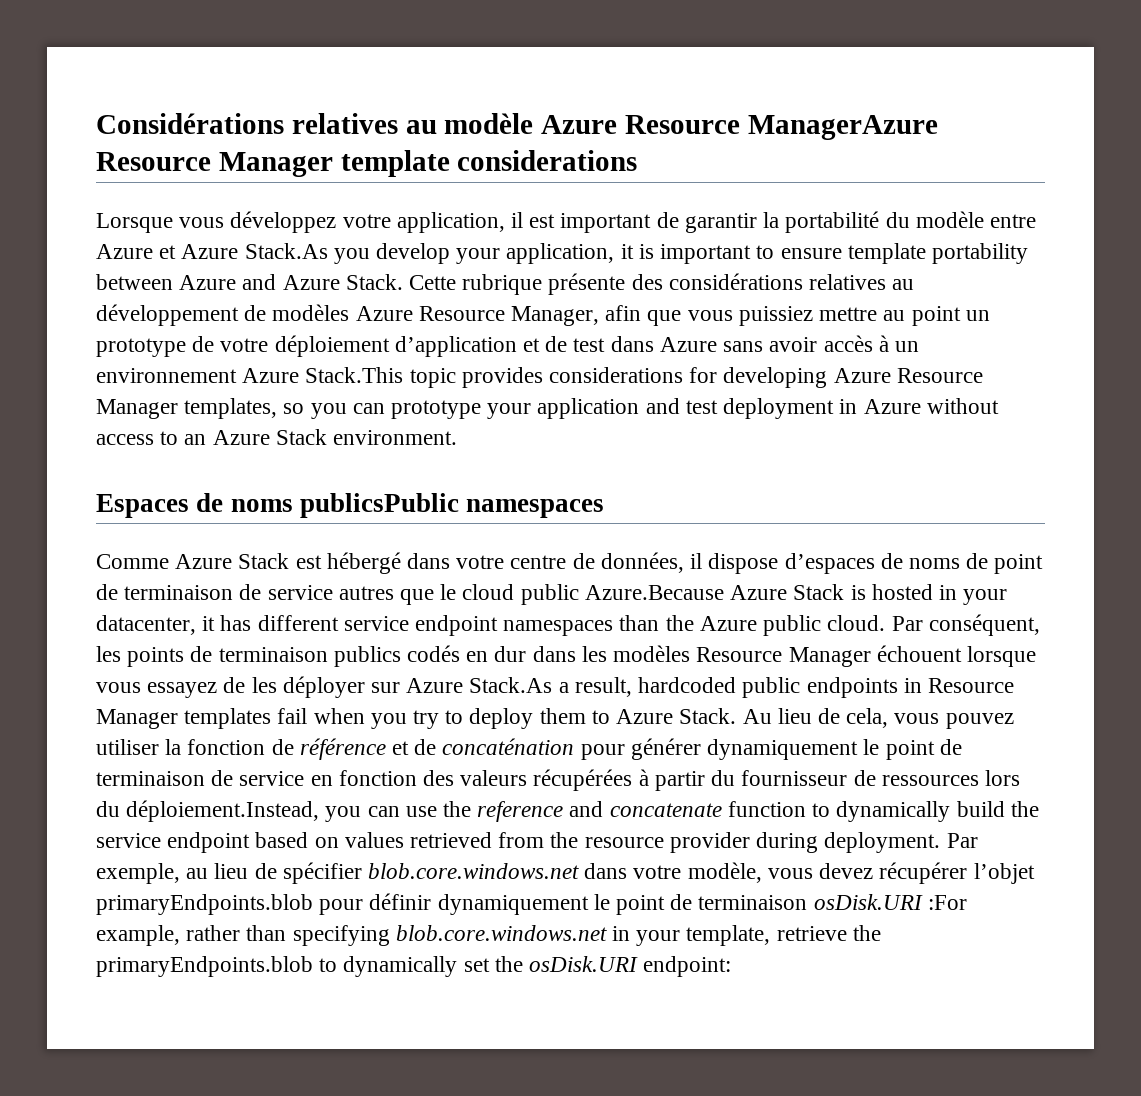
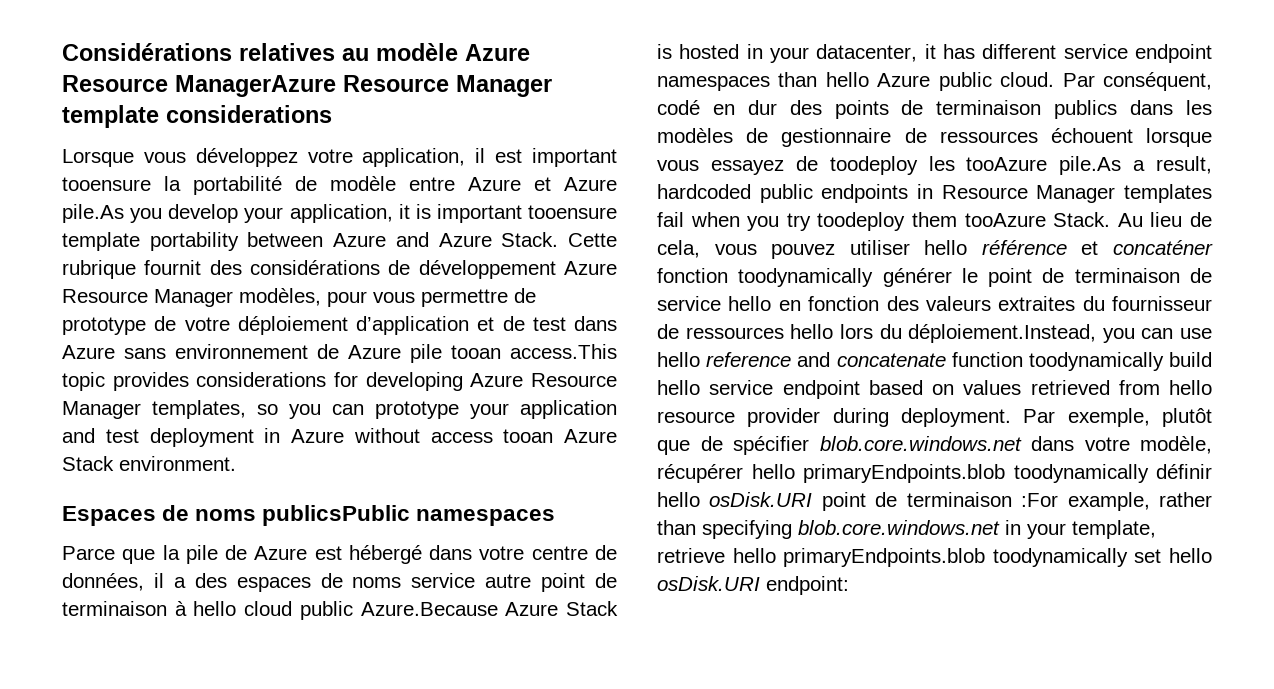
- Lorsque vous développez votre application, il est important de garantir la portabilité du modèle entre Azure et Azure Stack.As you develop your application, it is important to ensure template portability between Azure and Azure Stack.
+ Lorsque vous développez votre application, il est important tooensure la portabilité de modèle entre Azure et Azure pile.As you develop your application, it is important tooensure template portability between Azure and Azure Stack.
- Cette rubrique présente des considérations relatives au développement de modèles Azure Resource Manager, afin que vous puissiez mettre au point un prototype de votre déploiement d’application et de test dans Azure sans avoir accès à un environnement Azure Stack.This topic provides considerations for developing Azure Resource Manager templates, so you can prototype your application and test deployment in Azure without access to an Azure Stack environment.
+ Cette rubrique fournit des considérations de développement Azure Resource Manager modèles, pour vous permettre de prototype de votre déploiement d’application et de test dans Azure sans environnement de Azure pile tooan access.This topic provides considerations for developing Azure Resource Manager templates, so you can prototype your application and test deployment in Azure without access tooan Azure Stack environment.
- Comme Azure Stack est hébergé dans votre centre de données, il dispose d’espaces de noms de point de terminaison de service autres que le cloud public Azure.Because Azure Stack is hosted in your datacenter, it has different service endpoint namespaces than the Azure public cloud.
+ Parce que la pile de Azure est hébergé dans votre centre de données, il a des espaces de noms service autre point de terminaison à hello cloud public Azure.Because Azure Stack is hosted in your datacenter, it has different service endpoint namespaces than hello Azure public cloud.
- Par conséquent, les points de terminaison publics codés en dur dans les modèles Resource Manager échouent lorsque vous essayez de les déployer sur Azure Stack.As a result, hardcoded public endpoints in Resource Manager templates fail when you try to deploy them to Azure Stack.
+ Par conséquent, codé en dur des points de terminaison publics dans les modèles de gestionnaire de ressources échouent lorsque vous essayez de toodeploy les tooAzure pile.As a result, hardcoded public endpoints in Resource Manager templates fail when you try toodeploy them tooAzure Stack.
- Au lieu de cela, vous pouvez utiliser la fonction de référence et de concaténation pour générer dynamiquement le point de terminaison de service en fonction des valeurs récupérées à partir du fournisseur de ressources lors du déploiement.Instead, you can use the reference and concatenate function to dynamically build the service endpoint based on values retrieved from the resource provider during deployment.
+ Au lieu de cela, vous pouvez utiliser hello référence et concaténer fonction toodynamically générer le point de terminaison de service hello en fonction des valeurs extraites du fournisseur de ressources hello lors du déploiement.Instead, you can use hello reference and concatenate function toodynamically build hello service endpoint based on values retrieved from hello resource provider during deployment.
- Par exemple, au lieu de spécifier blob.core.windows.net dans votre modèle, vous devez récupérer l’objet primaryEndpoints.blob pour définir dynamiquement le point de terminaison osDisk.URI :For example, rather than specifying blob.core.windows.net in your template, retrieve the primaryEndpoints.blob to dynamically set the osDisk.URI endpoint:
+ Par exemple, plutôt que de spécifier blob.core.windows.net dans votre modèle, récupérer hello primaryEndpoints.blob toodynamically définir hello osDisk.URI point de terminaison :For example, rather than specifying blob.core.windows.net in your template, retrieve hello primaryEndpoints.blob toodynamically set hello osDisk.URI endpoint:

